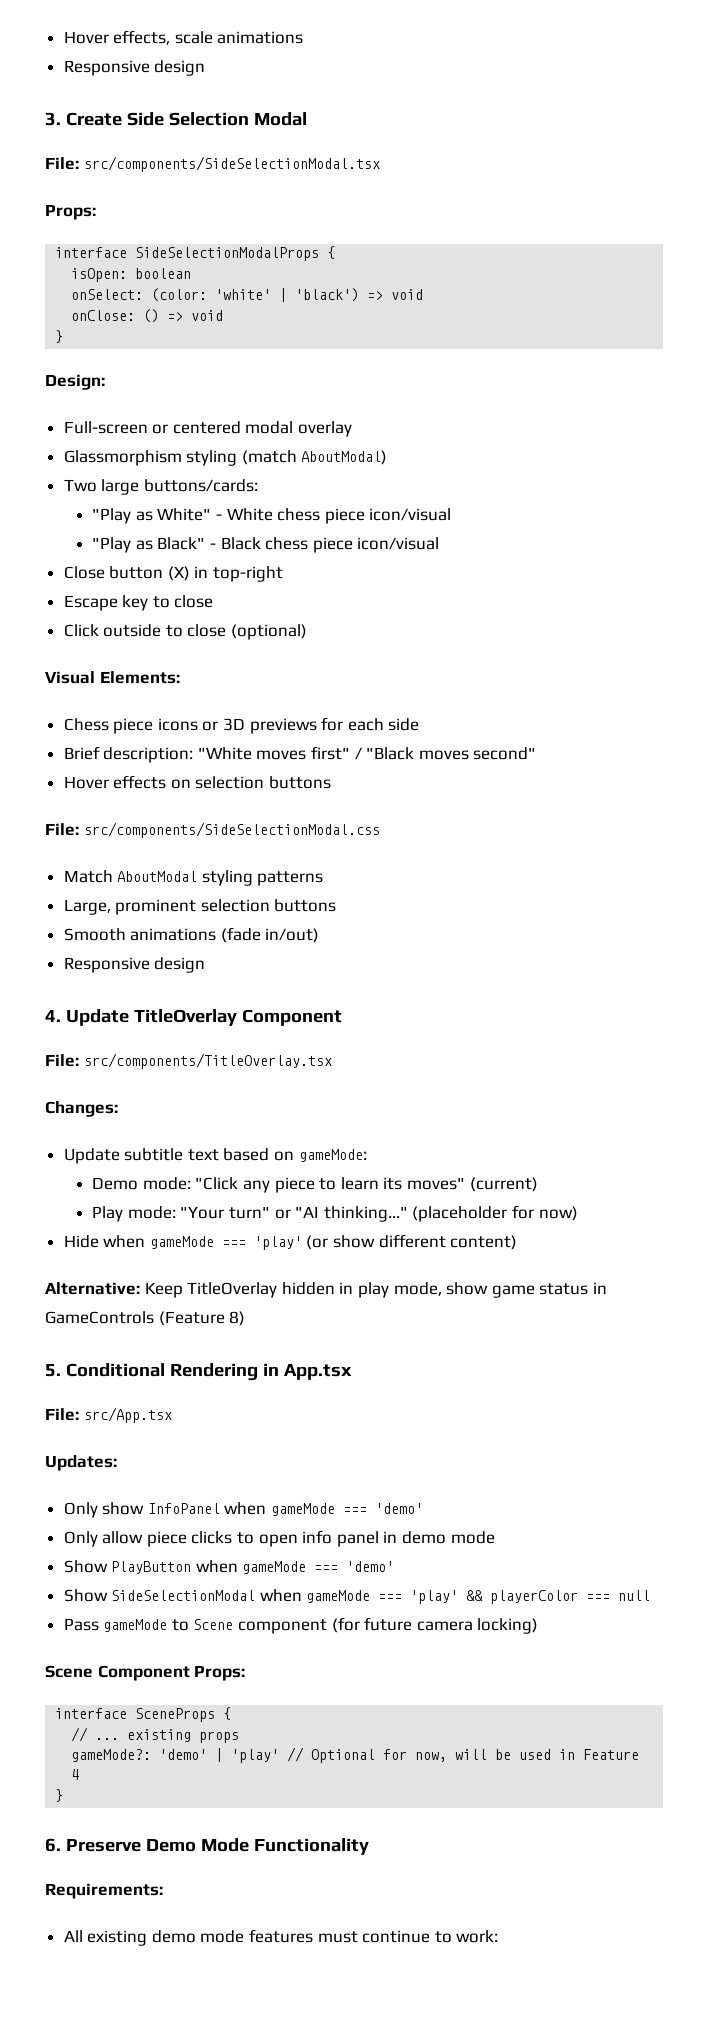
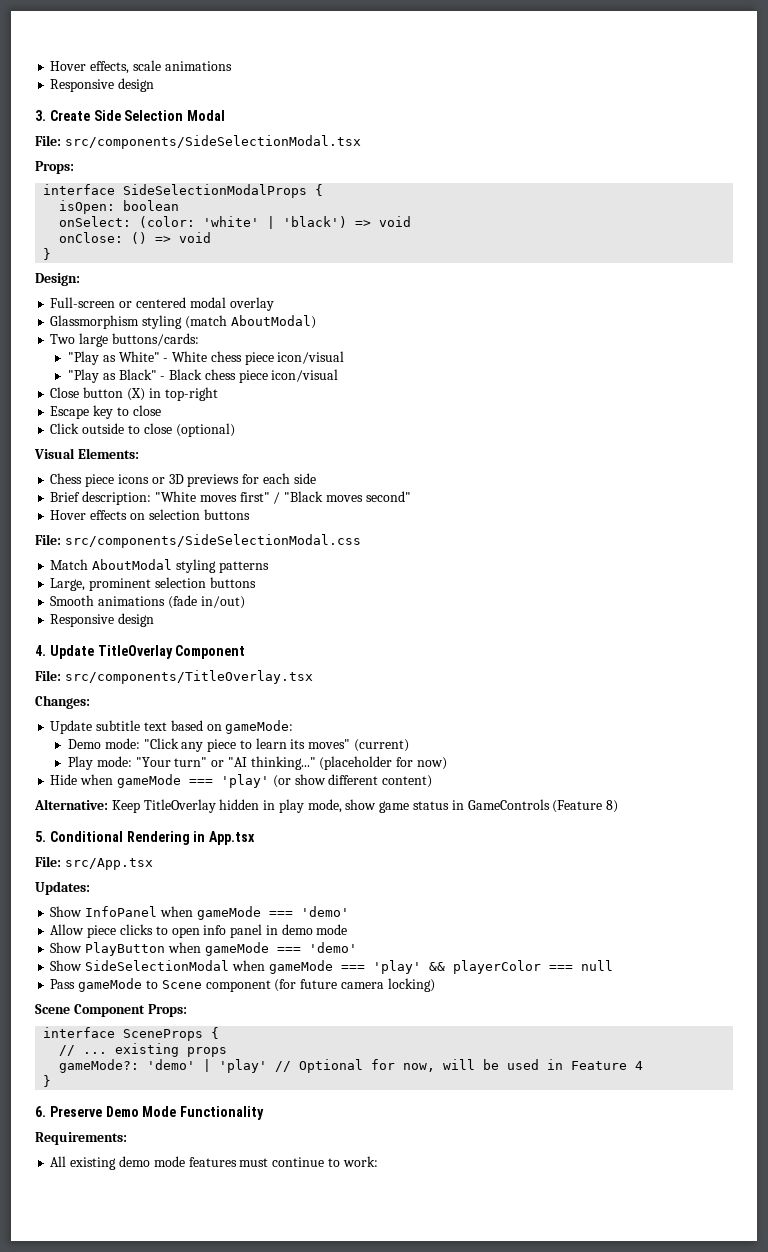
- Only show InfoPanel when gameMode === 'demo'
+ Show InfoPanel when gameMode === 'demo'
- Only allow piece clicks to open info panel in demo mode
+ Allow piece clicks to open info panel in demo mode

